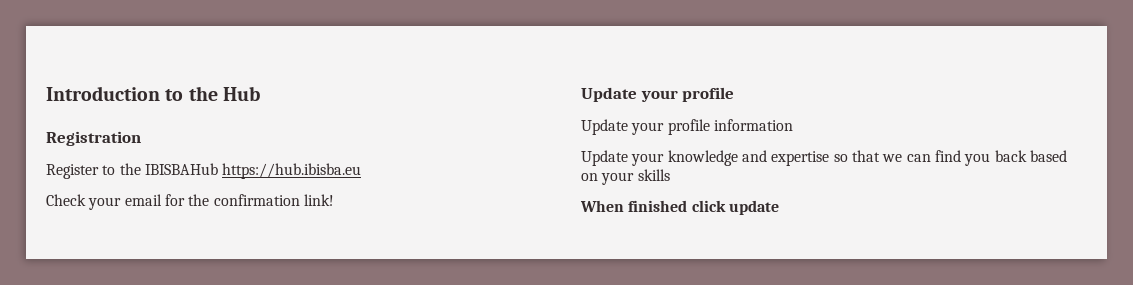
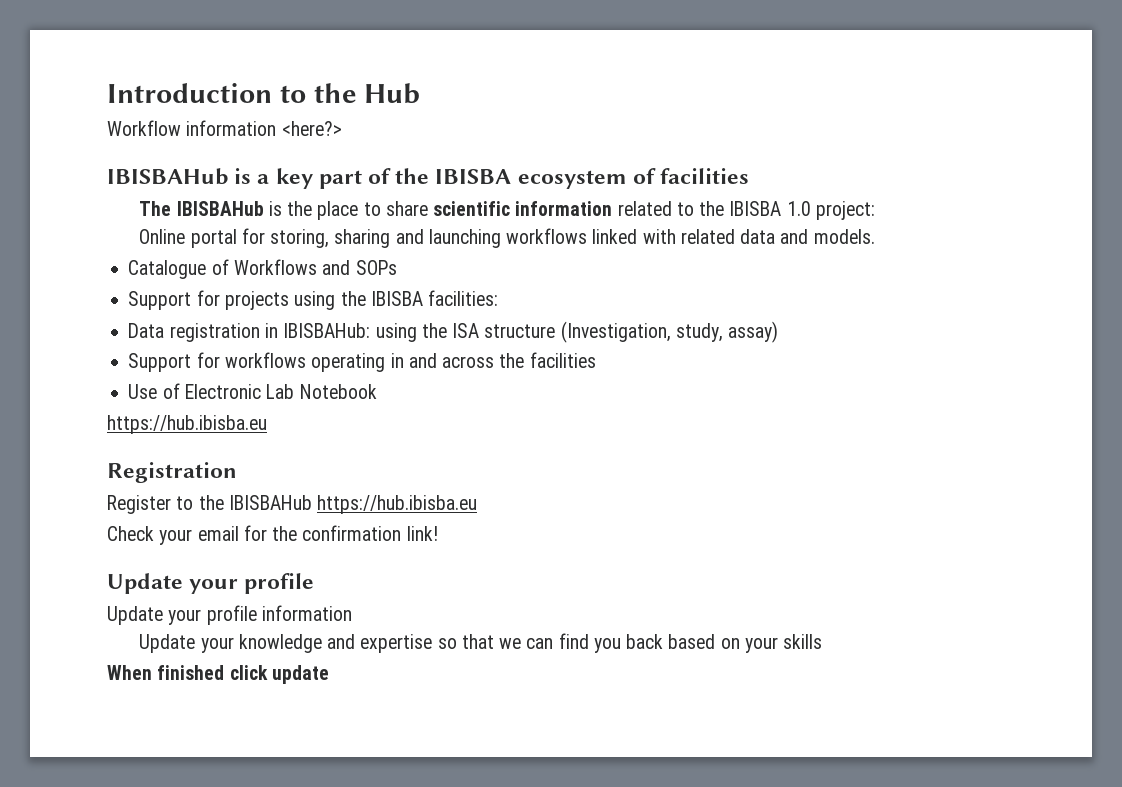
+ Workflow information <here?>
+ IBISBAHub is a key part of the IBISBA ecosystem of facilities
+ The IBISBAHub is the place to share scientific information related to the IBISBA 1.0 project:
+ Online portal for storing, sharing and launching workflows linked with related data and models.
+ Catalogue of Workflows and SOPs
+ Support for projects using the IBISBA facilities:
+ Data registration in IBISBAHub: using the ISA structure (Investigation, study, assay)
+ Support for workflows operating in and across the facilities
+ Use of Electronic Lab Notebook
+ https://hub.ibisba.eu

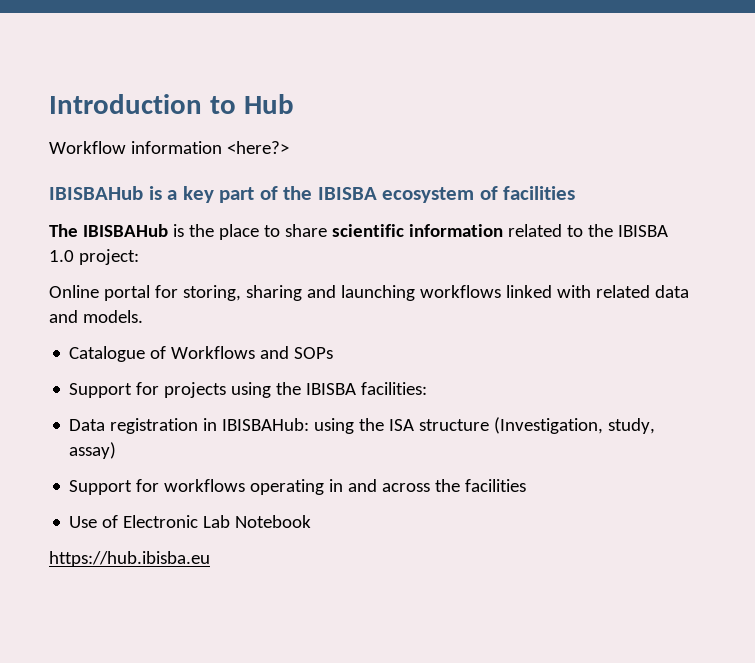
- Introduction to the Hub
+ Introduction to Hub
- Registration
- Register to the IBISBAHub https://hub.ibisba.eu
- Check your email for the confirmation link!
- Update your profile
- Update your profile information
- Update your knowledge and expertise so that we can find you back based on your skills
- When finished click update

